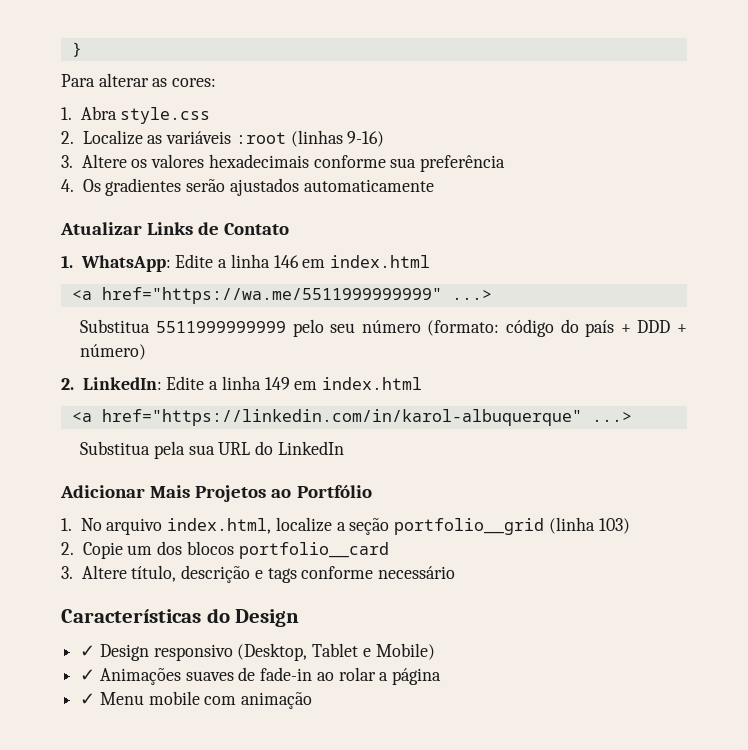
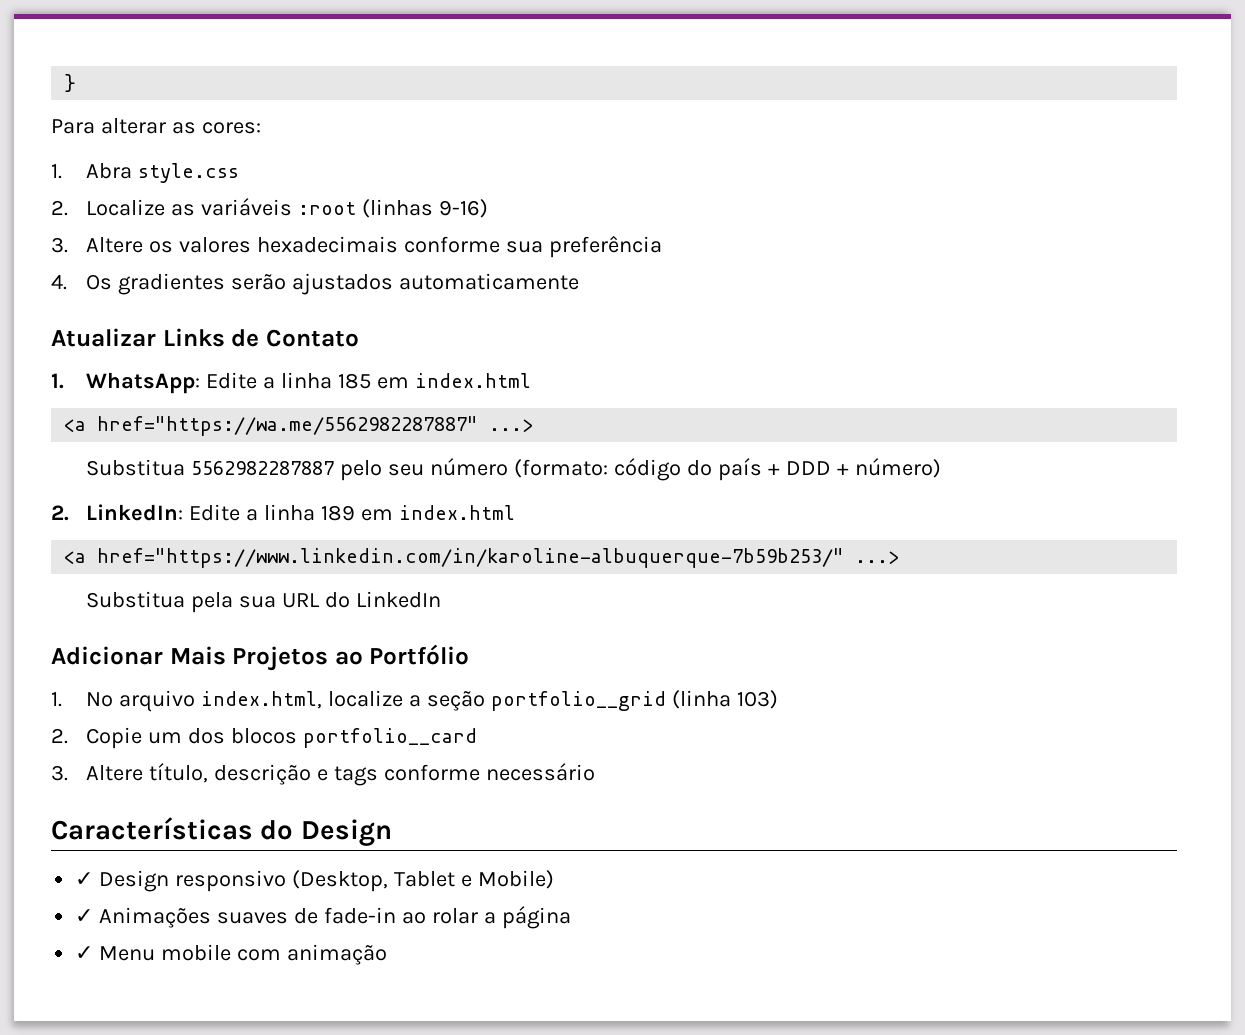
- 1. WhatsApp: Edite a linha 146 em index.html
- <a href="https://wa.me/5511999999999" ...>
- Substitua 5511999999999 pelo seu número (formato: código do país + DDD + número)
+ 1. WhatsApp: Edite a linha 185 em index.html
+ <a href="https://wa.me/5562982287887" ...>
+ Substitua 5562982287887 pelo seu número (formato: código do país + DDD + número)
- 2. LinkedIn: Edite a linha 149 em index.html
- <a href="https://linkedin.com/in/karol-albuquerque" ...>
+ 2. LinkedIn: Edite a linha 189 em index.html
+ <a href="https://www.linkedin.com/in/karoline-albuquerque-7b59b253/" ...>

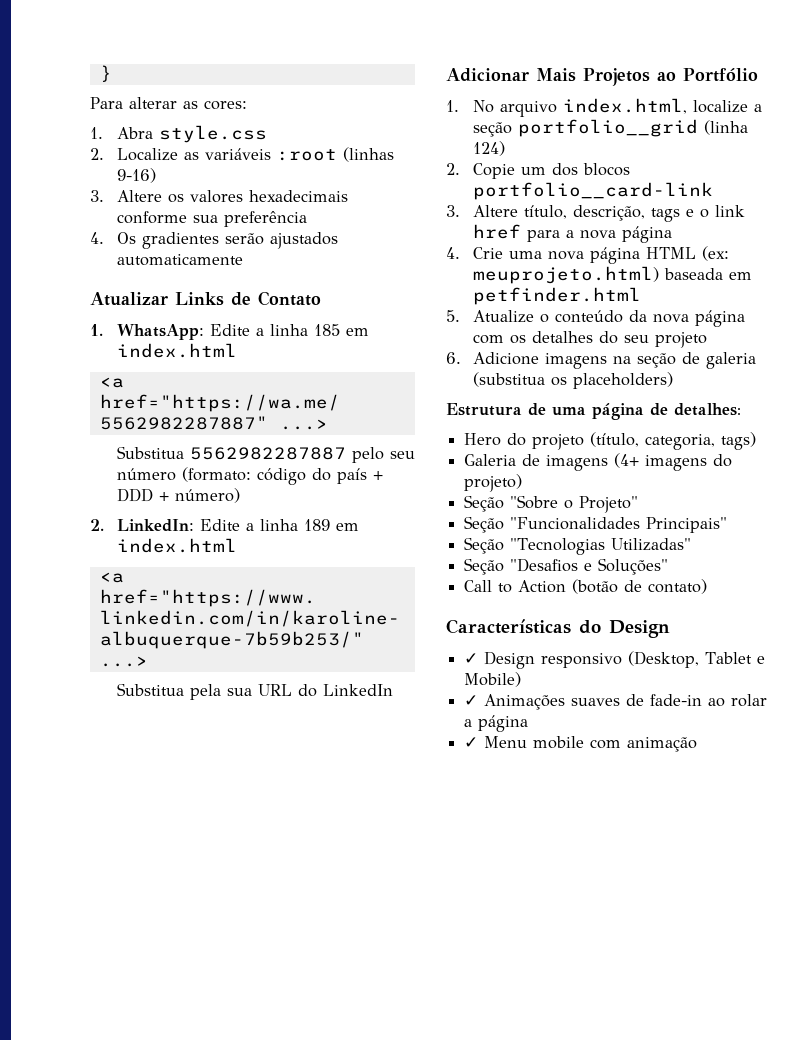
- 1. No arquivo index.html, localize a seção portfolio__grid (linha 103)
+ 1. No arquivo index.html, localize a seção portfolio__grid (linha 124)
- 2. Copie um dos blocos portfolio__card
+ 2. Copie um dos blocos portfolio__card-link
- 3. Altere título, descrição e tags conforme necessário
+ 3. Altere título, descrição, tags e o link href para a nova página
+ 4. Crie uma nova página HTML (ex: meuprojeto.html) baseada em petfinder.html
+ 5. Atualize o conteúdo da nova página com os detalhes do seu projeto
+ 6. Adicione imagens na seção de galeria (substitua os placeholders)
+ Estrutura de uma página de detalhes:
+ Hero do projeto (título, categoria, tags)
+ Galeria de imagens (4+ imagens do projeto)
+ Seção "Sobre o Projeto"
+ Seção "Funcionalidades Principais"
+ Seção "Tecnologias Utilizadas"
+ Seção "Desafios e Soluções"
+ Call to Action (botão de contato)

